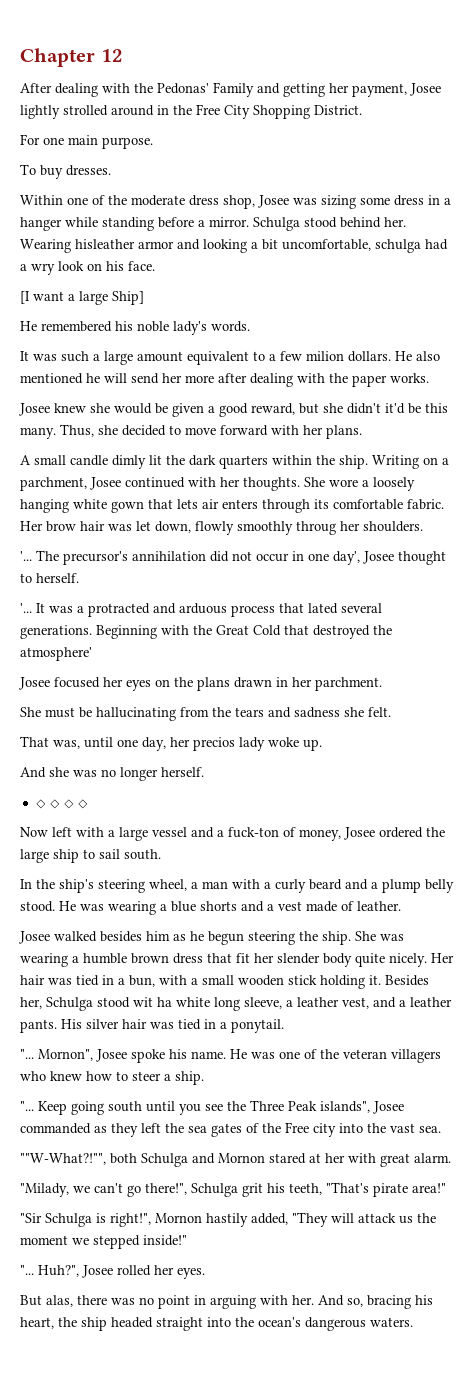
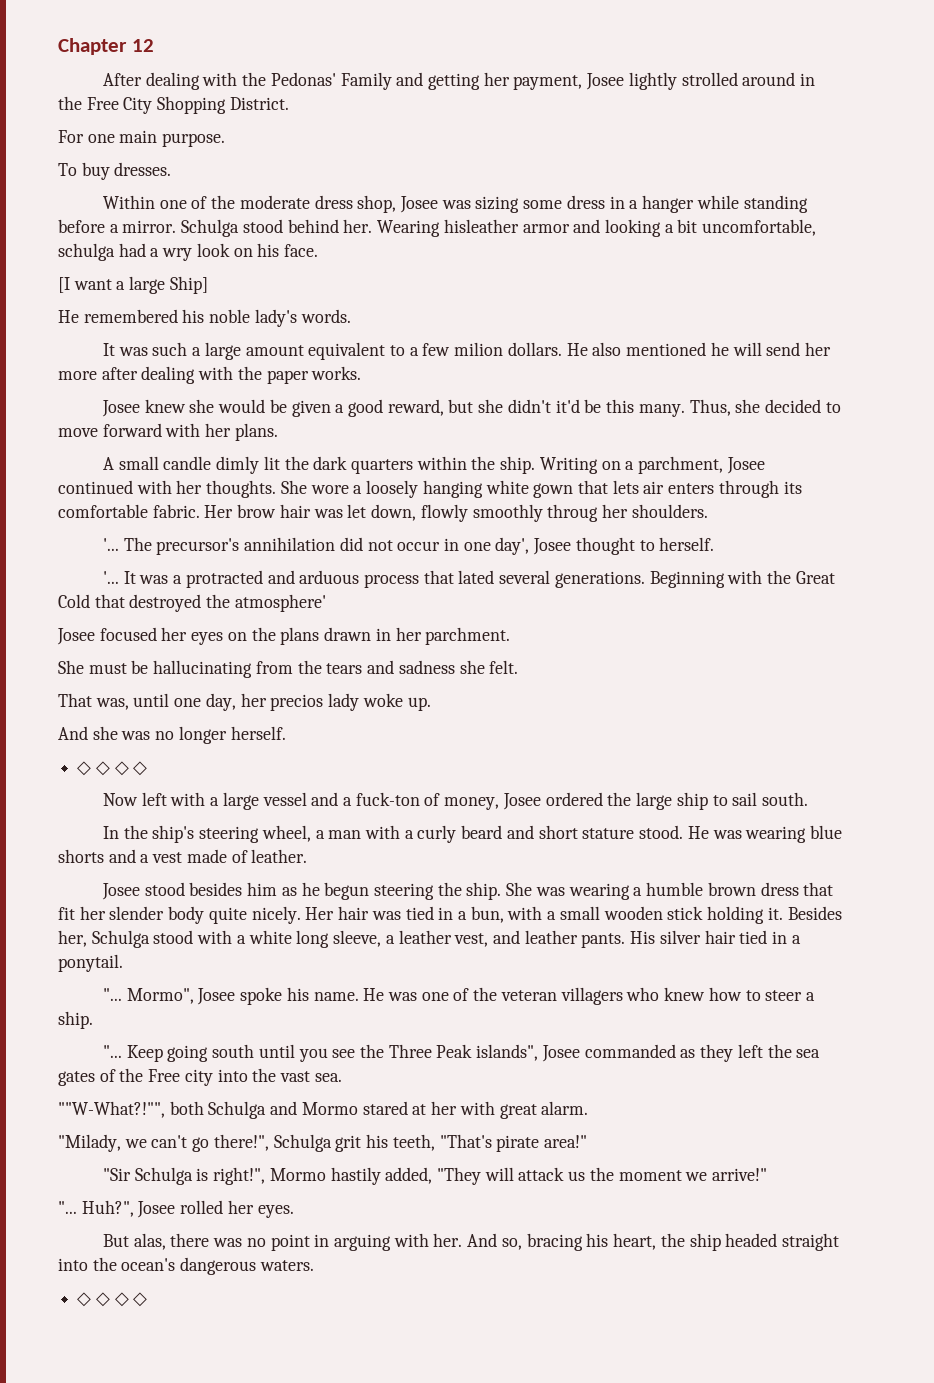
- In the ship's steering wheel, a man with a curly beard and a plump belly stood.
+ In the ship's steering wheel, a man with a curly beard and short stature stood.
- He was wearing a blue shorts and a vest made of leather.
+ He was wearing blue shorts and a vest made of leather.
- Josee walked besides him as he begun steering the ship.
+ Josee stood besides him as he begun steering the ship.
- Besides her, Schulga stood wit ha white long sleeve, a leather vest, and a leather pants.
+ Besides her, Schulga stood with a white long sleeve, a leather vest, and leather pants.
- His silver hair was tied in a ponytail.
+ His silver hair tied in a ponytail.
- Mornon", Josee spoke his name.
+ Mormo", Josee spoke his name.
- ""W-What?!"", both Schulga and Mornon stared at her with great alarm.
+ ""W-What?!"", both Schulga and Mormo stared at her with great alarm.
- "Sir Schulga is right!", Mornon hastily added, "They will attack us the moment we stepped inside!"
+ "Sir Schulga is right!", Mormo hastily added, "They will attack us the moment we arrive!"
  And so, bracing his heart, the ship headed straight into the ocean's dangerous waters.
+ ◇ ◇ ◇ ◇

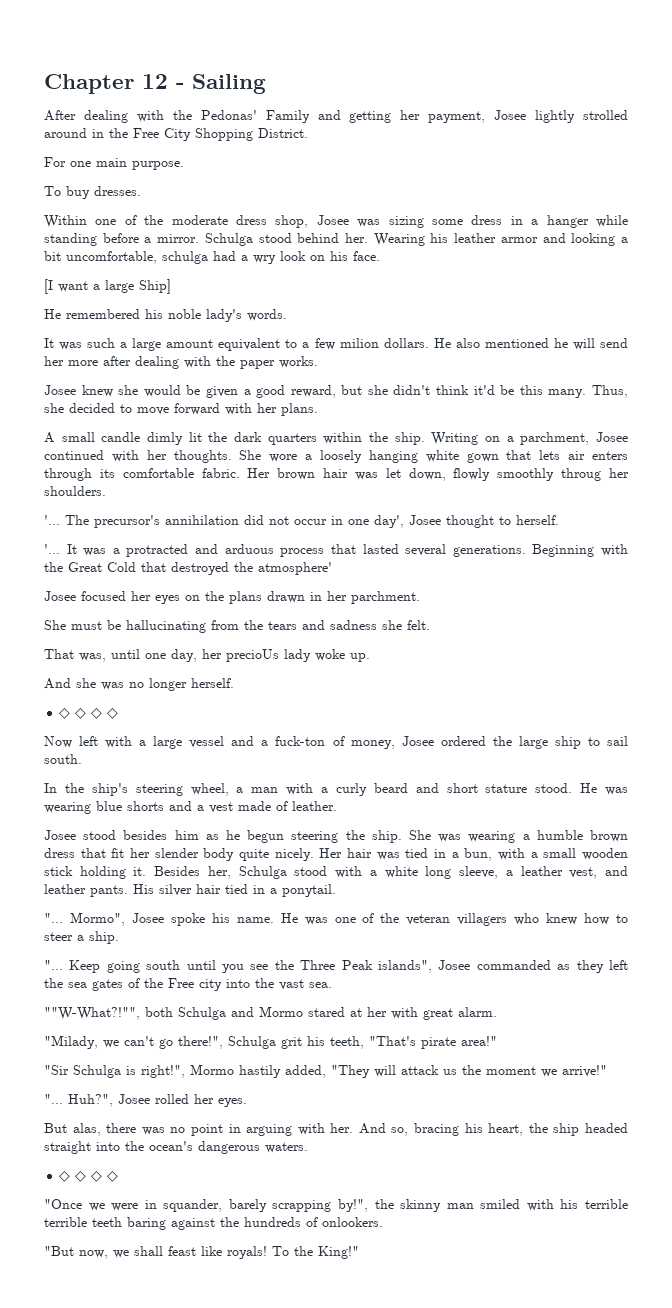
- Chapter 12
+ Chapter 12 - Sailing
- Wearing hisleather armor and looking a bit uncomfortable, schulga had a wry look on his face.
+ Wearing his leather armor and looking a bit uncomfortable, schulga had a wry look on his face.
- Josee knew she would be given a good reward, but she didn't it'd be this many.
+ Josee knew she would be given a good reward, but she didn't think it'd be this many.
- Her brow hair was let down, flowly smoothly throug her shoulders.
+ Her brown hair was let down, flowly smoothly throug her shoulders.
- It was a protracted and arduous process that lated several generations.
+ It was a protracted and arduous process that lasted several generations.
- That was, until one day, her precios lady woke up.
+ That was, until one day, her precioUs lady woke up.
+ "Once we were in squander, barely scrapping by!", the skinny man smiled with his terrible terrible teeth baring against the hundreds of onlookers.
+ "But now, we shall feast like royals! To the King!"

